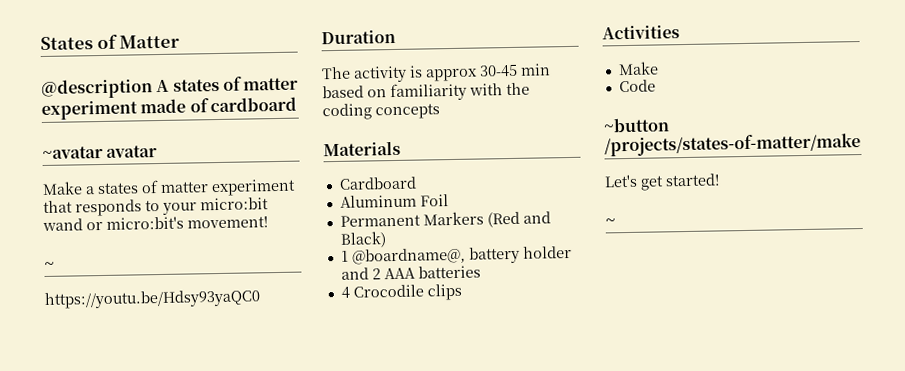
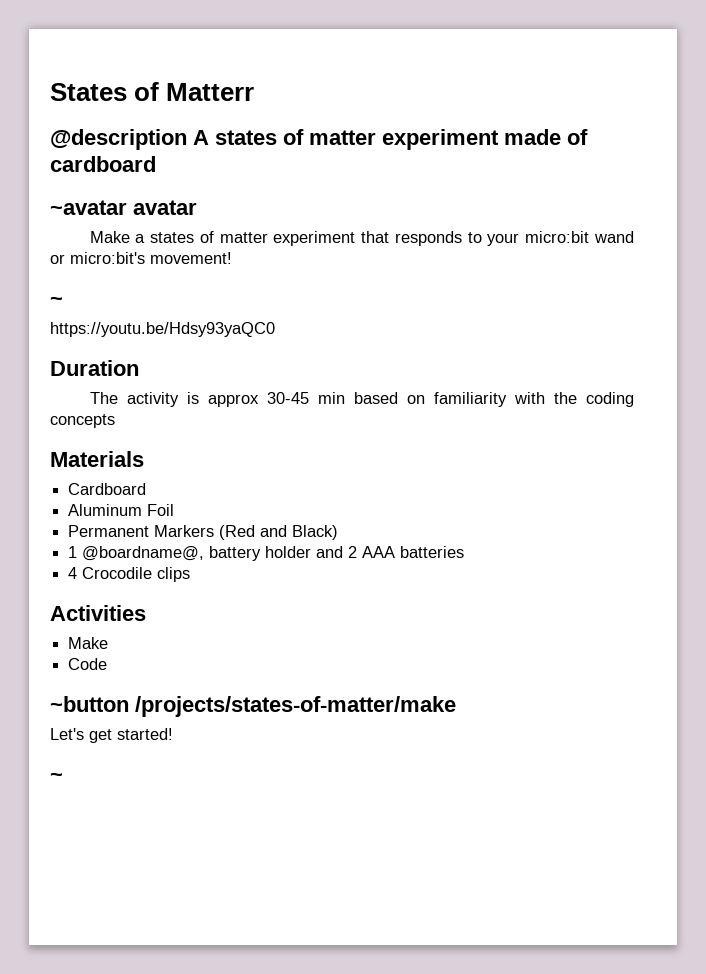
- States of Matter
+ States of Matterr

